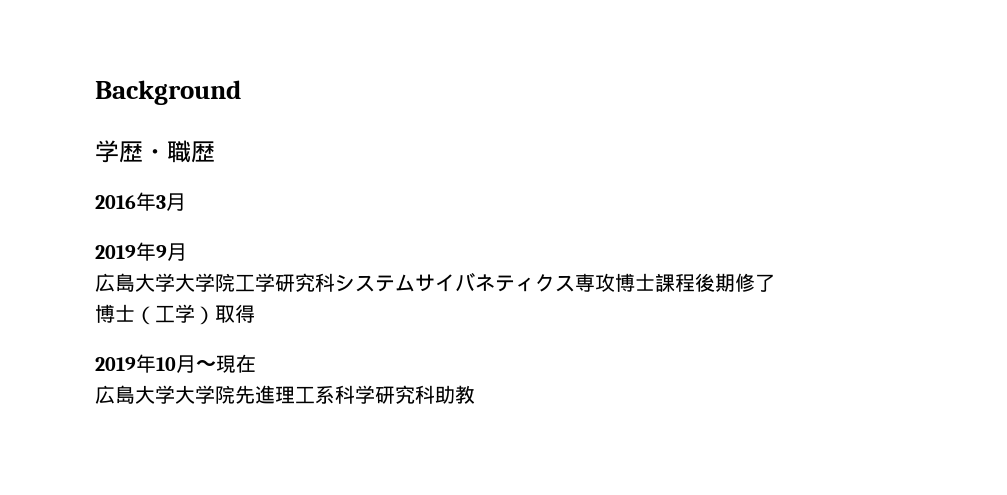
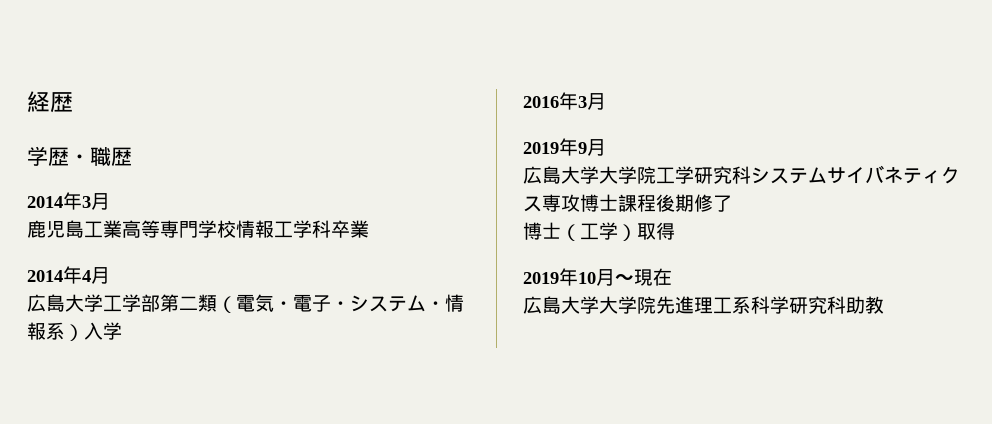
- Background
+ 経歴
+ 2014年3月
+ 鹿児島工業高等専門学校情報工学科卒業
+ 2014年4月
+ 広島大学工学部第二類（電気・電子・システム・情報系）入学

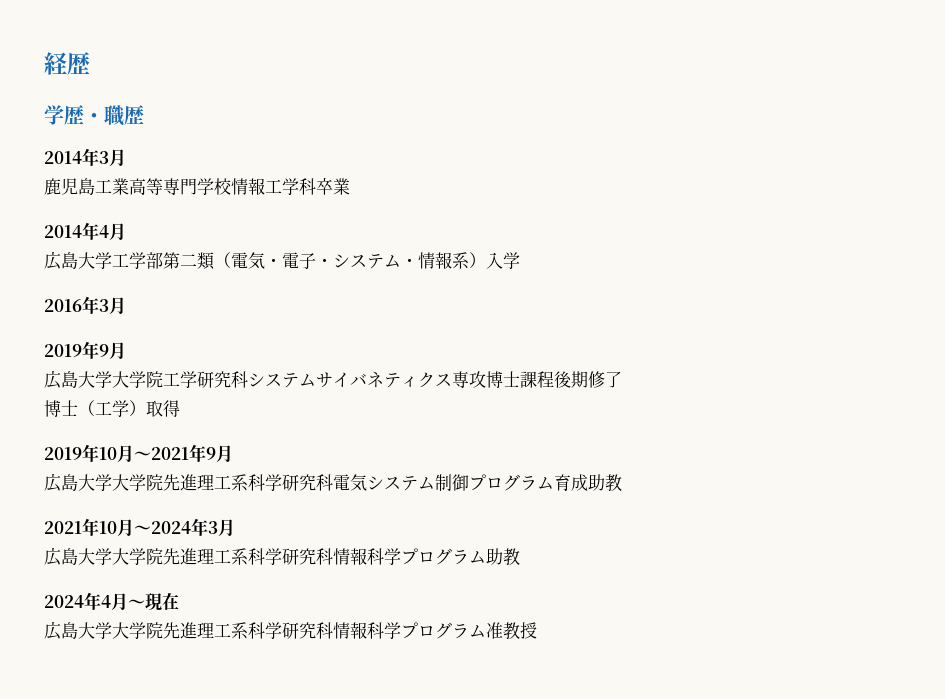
- 2019年10月〜現在
+ 2019年10月〜2021年9月
+ 広島大学大学院先進理工系科学研究科電気システム制御プログラム育成助教
+ 2021年10月〜2024年3月
+ 広島大学大学院先進理工系科学研究科情報科学プログラム助教
+ 2024年4月〜現在
- 広島大学大学院先進理工系科学研究科助教
+ 広島大学大学院先進理工系科学研究科情報科学プログラム准教授

